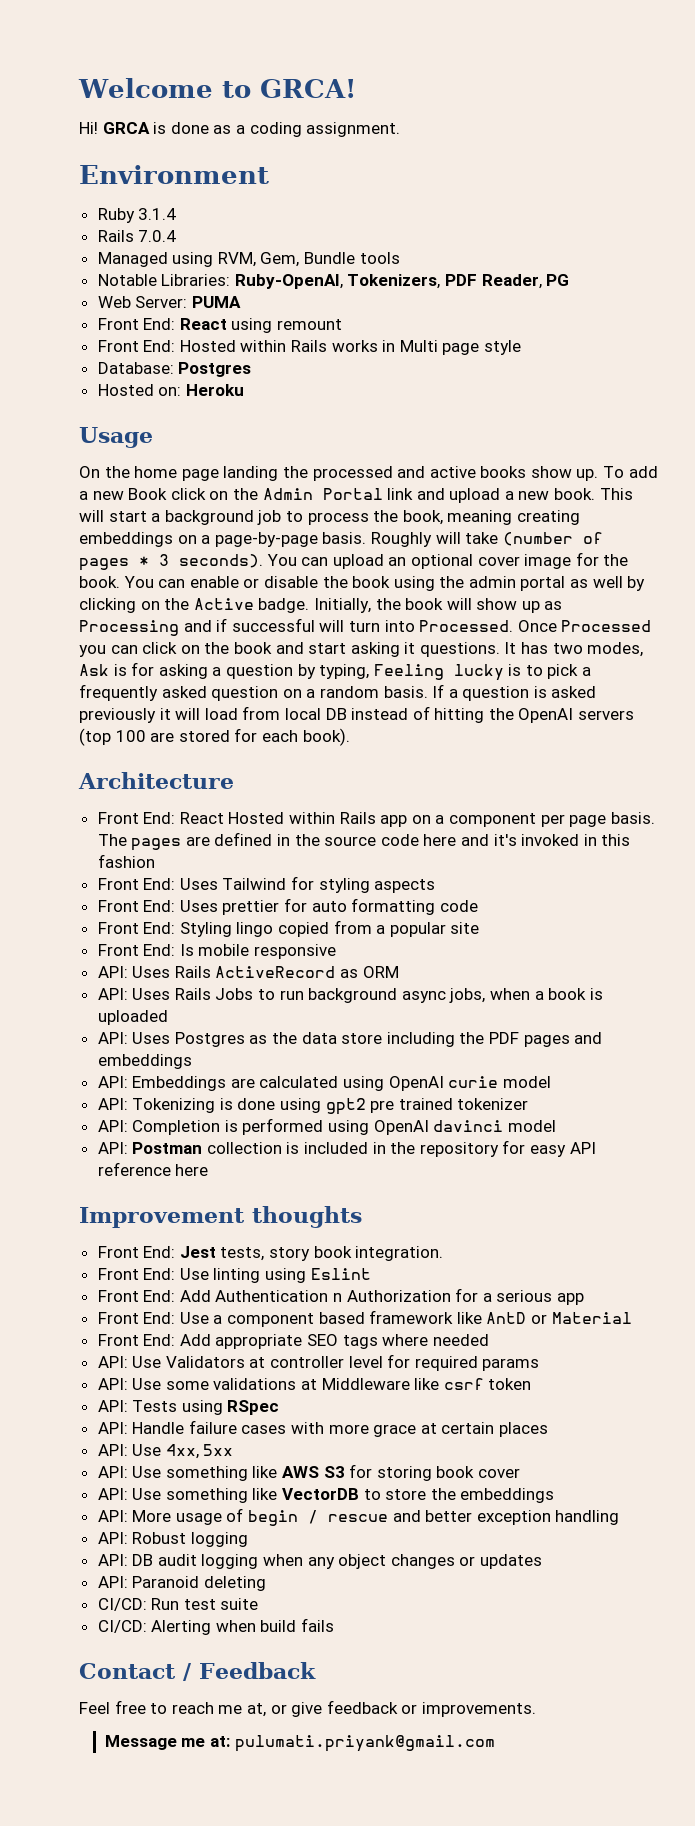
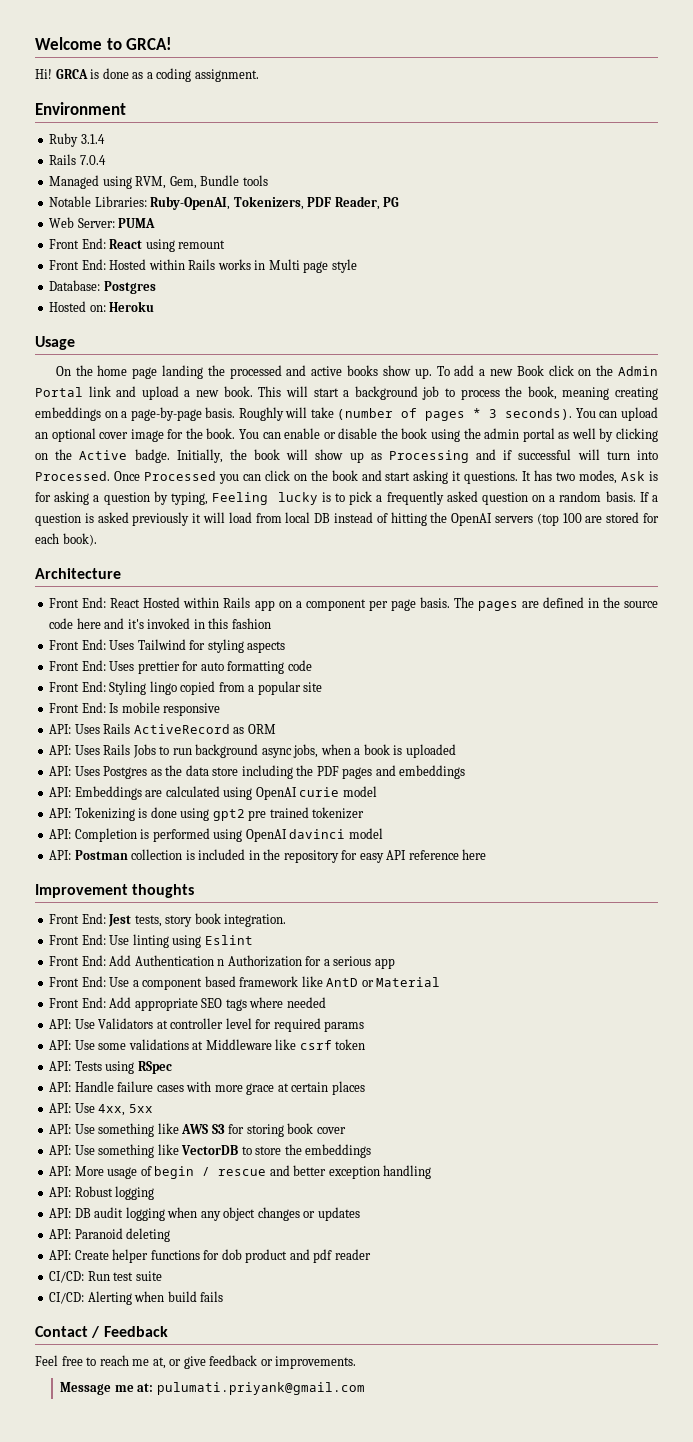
+ API: Create helper functions for dob product and pdf reader

